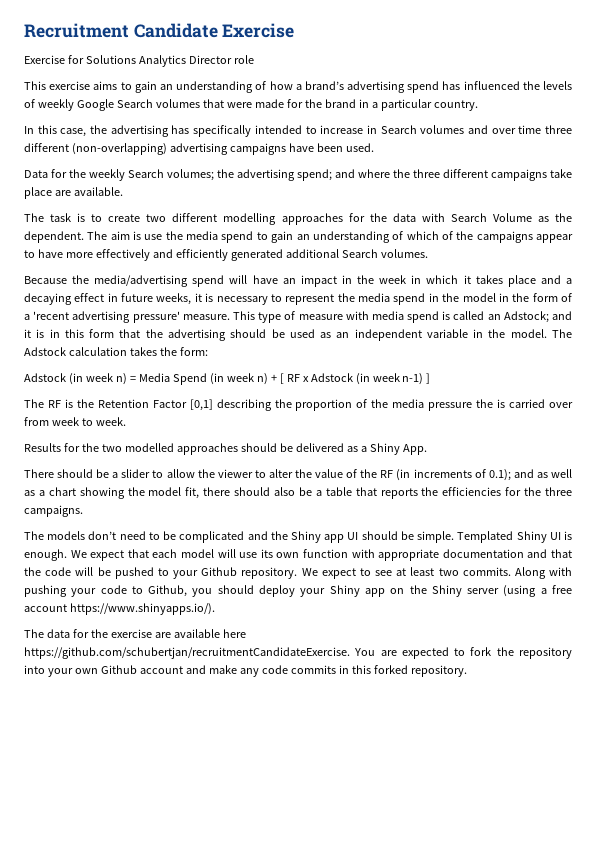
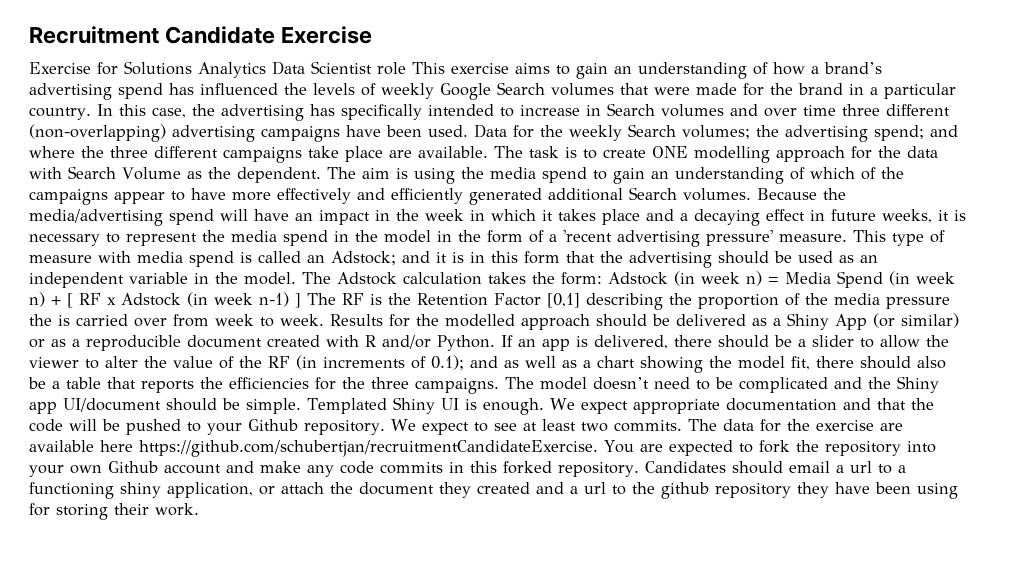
- Exercise for Solutions Analytics Director role
- This exercise aims to gain an understanding of how a brand’s advertising spend has influenced the levels of weekly Google Search volumes that were made for the brand in a particular country.
- In this case, the advertising has specifically intended to increase in Search volumes and over time three different (non-overlapping) advertising campaigns have been used.
- Data for the weekly Search volumes;
+ Exercise for Solutions Analytics Data Scientist role This exercise aims to gain an understanding of how a brand’s advertising spend has influenced the levels of weekly Google Search volumes that were made for the brand in a particular country. In this case, the advertising has specifically intended to increase in Search volumes and over time three different (non-overlapping) advertising campaigns have been used. Data for the weekly Search volumes;
- and where the three different campaigns take place are available.
- The task is to create two different modelling approaches for the data with Search Volume as the dependent.
+ and where the three different campaigns take place are available. The task is to create ONE modelling approach for the data with Search Volume as the dependent.
- The aim is use the media spend to gain an understanding of which of the campaigns appear to have more effectively and efficiently generated additional Search volumes.
- Because the media/advertising spend will have an impact in the week in which it takes place and a decaying effect in future weeks, it is necessary to represent the media spend in the model in the form of a 'recent advertising pressure' measure.
+ The aim is using the media spend to gain an understanding of which of the campaigns appear to have more effectively and efficiently generated additional Search volumes. Because the media/advertising spend will have an impact in the week in which it takes place and a decaying effect in future weeks, it is necessary to represent the media spend in the model in the form of a 'recent advertising pressure' measure.
- The Adstock calculation takes the form:
- Adstock (in week n) = Media Spend (in week n) + [ RF x Adstock (in week n-1) ]
- The RF is the Retention Factor [0,1] describing the proportion of the media pressure the is carried over from week to week.
- Results for the two modelled approaches should be delivered as a Shiny App.
- There should be a slider to allow the viewer to alter the value of the RF (in increments of 0.1);
+ The Adstock calculation takes the form: Adstock (in week n) = Media Spend (in week n) + [ RF x Adstock (in week n-1) ] The RF is the Retention Factor [0,1] describing the proportion of the media pressure the is carried over from week to week. Results for the modelled approach should be delivered as a Shiny App (or similar) or as a reproducible document created with R and/or Python. If an app is delivered, there should be a slider to allow the viewer to alter the value of the RF (in increments of 0.1);
- and as well as a chart showing the model fit, there should also be a table that reports the efficiencies for the three campaigns.
- The models don’t need to be complicated and the Shiny app UI should be simple.
+ and as well as a chart showing the model fit, there should also be a table that reports the efficiencies for the three campaigns. The model doesn’t need to be complicated and the Shiny app UI/document should be simple.
- We expect that each model will use its own function with appropriate documentation and that the code will be pushed to your Github repository.
+ We expect appropriate documentation and that the code will be pushed to your Github repository.
- We expect to see at least two commits. Along with pushing your code to Github, you should deploy your Shiny app on the Shiny server (using a free account https://www.shinyapps.io/).
- The data for the exercise are available here https://github.com/schubertjan/recruitmentCandidateExercise. You are expected to fork the repository into your own Github account and make any code commits in this forked repository.
+ We expect to see at least two commits. The data for the exercise are available here https://github.com/schubertjan/recruitmentCandidateExercise. You are expected to fork the repository into your own Github account and make any code commits in this forked repository.
+ Candidates should email a url to a functioning shiny application, or attach the document they created and a url to the github repository they have been using for storing their work.

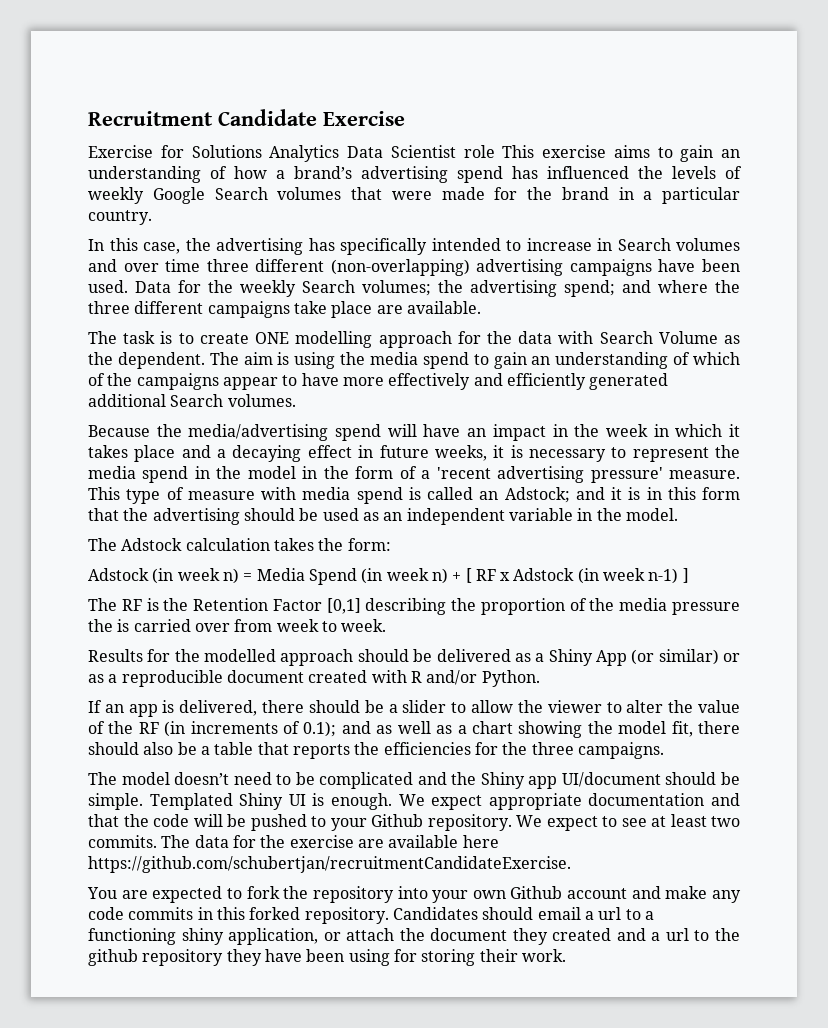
- Exercise for Solutions Analytics Data Scientist role This exercise aims to gain an understanding of how a brand’s advertising spend has influenced the levels of weekly Google Search volumes that were made for the brand in a particular country. In this case, the advertising has specifically intended to increase in Search volumes and over time three different (non-overlapping) advertising campaigns have been used.
+ Exercise for Solutions Analytics Data Scientist role This exercise aims to gain an understanding of how a brand’s advertising spend has influenced the levels of weekly Google Search volumes that were made for the brand in a particular country.
+ In this case, the advertising has specifically intended to increase in Search volumes and over time three different (non-overlapping) advertising campaigns have been used.
- Data for the weekly Search volumes; the advertising spend; and where the three different campaigns take place are available. The task is to create ONE modelling approach for the data with Search Volume as the dependent.
+ Data for the weekly Search volumes; the advertising spend; and where the three different campaigns take place are available.
+ The task is to create ONE modelling approach for the data with Search Volume as the dependent.
- The aim is using the media spend to gain an understanding of which of the campaigns appear to have more effectively and efficiently generated additional Search volumes. Because the media/advertising spend will have an impact in the week in which it takes place and a decaying effect in future weeks, it is necessary to represent the media spend in the model in the form of a 'recent advertising pressure' measure.
+ The aim is using the media spend to gain an understanding of which of the campaigns appear to have more effectively and efficiently generated additional Search volumes.
+ Because the media/advertising spend will have an impact in the week in which it takes place and a decaying effect in future weeks, it is necessary to represent the media spend in the model in the form of a 'recent advertising pressure' measure.
- and it is in this form that the advertising should be used as an independent variable in the model. The Adstock calculation takes the form: Adstock (in week n) = Media Spend (in week n) + [ RF x Adstock (in week n-1) ] The RF is the Retention Factor [0,1] describing the proportion of the media pressure the is carried over from week to week. Results for the modelled approach should be delivered as a Shiny App (or similar) or as a reproducible document created with R and/or Python. If an app is delivered, there should be a slider to allow the viewer to alter the value of the RF (in increments of 0.1);
+ and it is in this form that the advertising should be used as an independent variable in the model.
+ The Adstock calculation takes the form:
+ Adstock (in week n) = Media Spend (in week n) + [ RF x Adstock (in week n-1) ]
+ The RF is the Retention Factor [0,1] describing the proportion of the media pressure the is carried over from week to week.
+ Results for the modelled approach should be delivered as a Shiny App (or similar) or as a reproducible document created with R and/or Python.
+ If an app is delivered, there should be a slider to allow the viewer to alter the value of the RF (in increments of 0.1);
- and as well as a chart showing the model fit, there should also be a table that reports the efficiencies for the three campaigns. The model doesn’t need to be complicated and the Shiny app UI/document should be simple.
+ and as well as a chart showing the model fit, there should also be a table that reports the efficiencies for the three campaigns.
+ The model doesn’t need to be complicated and the Shiny app UI/document should be simple.
- The data for the exercise are available here https://github.com/schubertjan/recruitmentCandidateExercise. You are expected to fork the repository into your own Github account and make any code commits in this forked repository.
+ The data for the exercise are available here https://github.com/schubertjan/recruitmentCandidateExercise.
+ You are expected to fork the repository into your own Github account and make any code commits in this forked repository.

